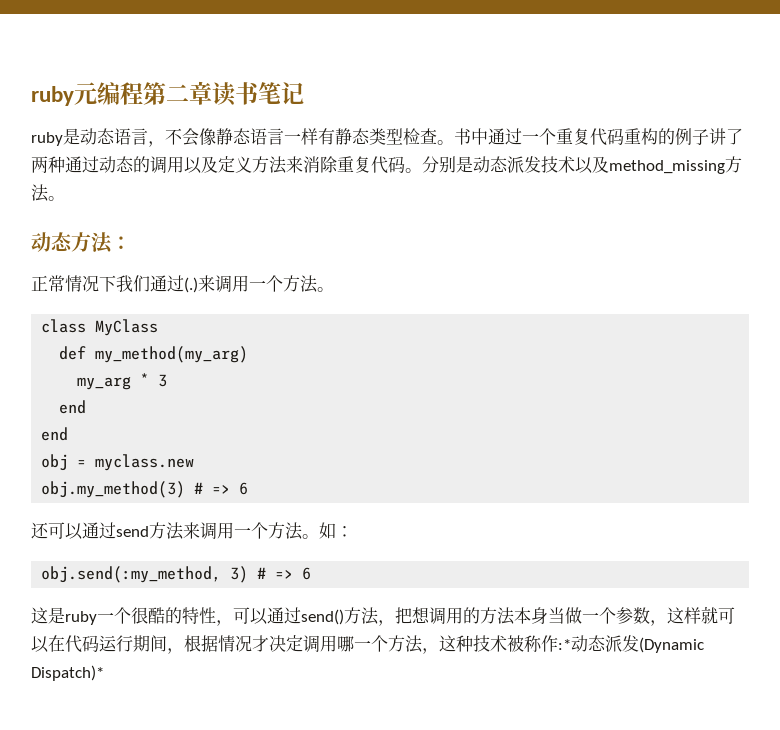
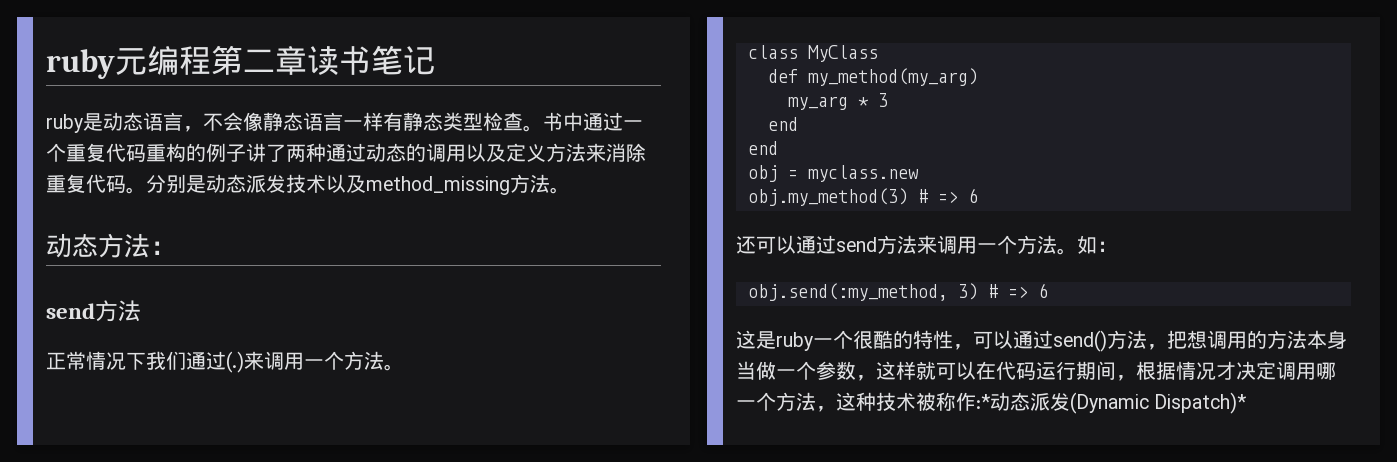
  动态方法：
+ send方法

